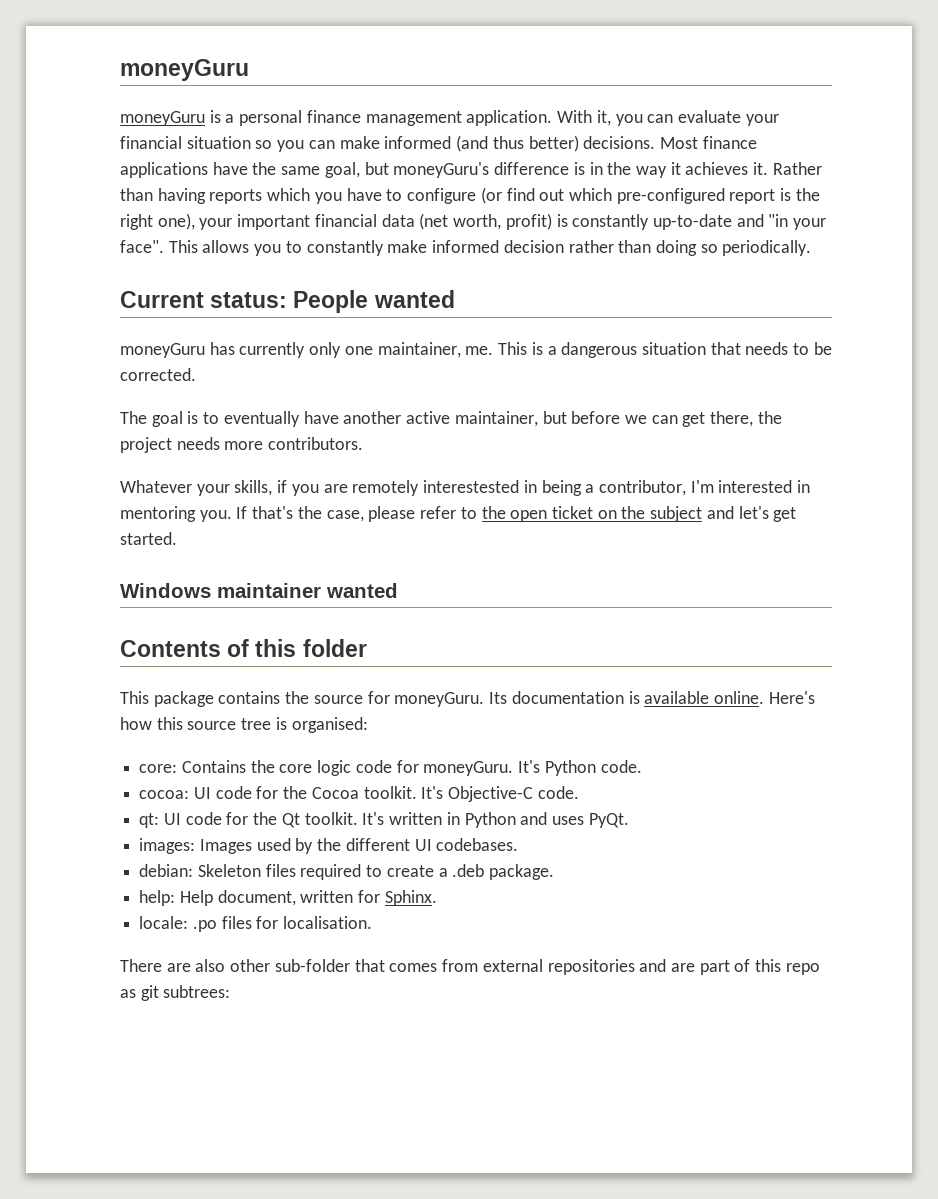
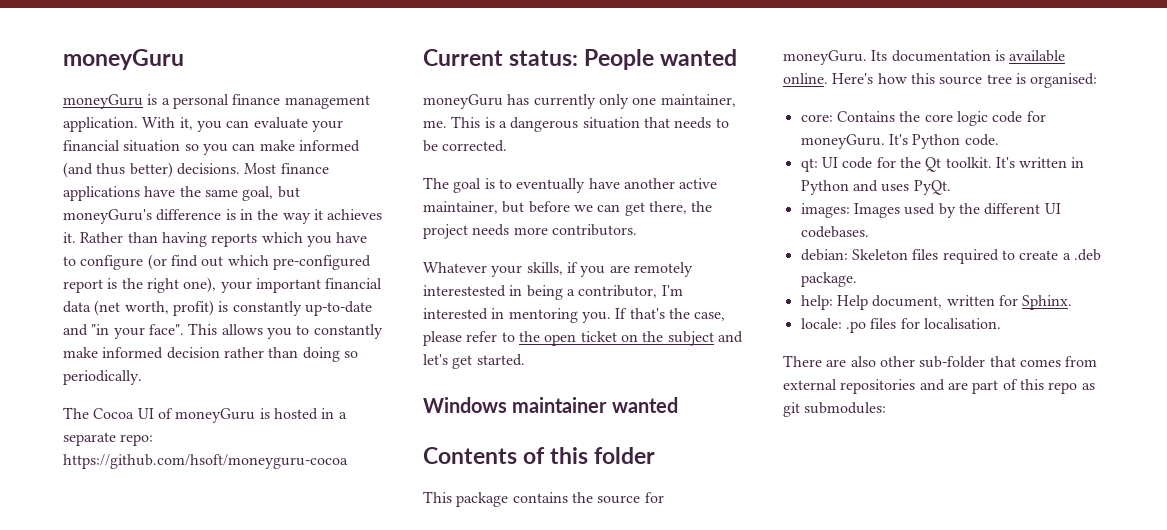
+ The Cocoa UI of moneyGuru is hosted in a separate repo: https://github.com/hsoft/moneyguru-cocoa
- cocoa: UI code for the Cocoa toolkit. It's Objective-C code.
- There are also other sub-folder that comes from external repositories and are part of this repo as git subtrees:
+ There are also other sub-folder that comes from external repositories and are part of this repo as git submodules:

